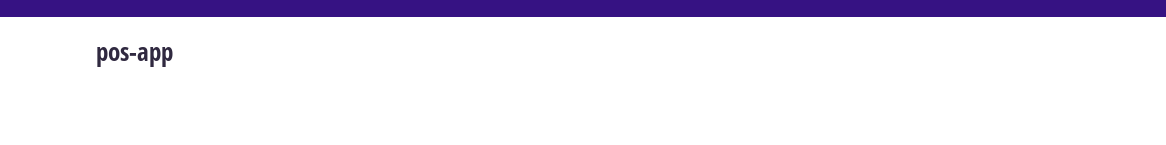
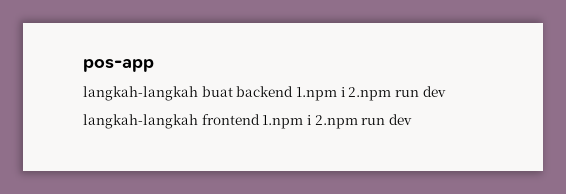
+ langkah-langkah buat backend 1.npm i 2.npm run dev
+ langkah-langkah frontend 1.npm i 2.npm run dev

